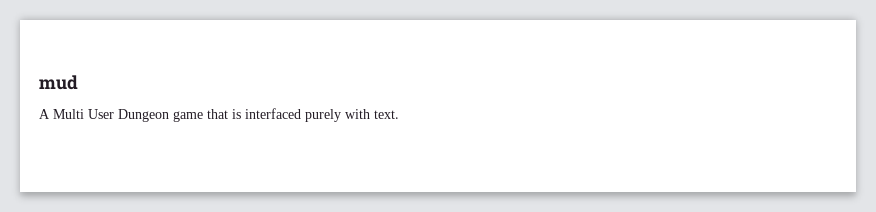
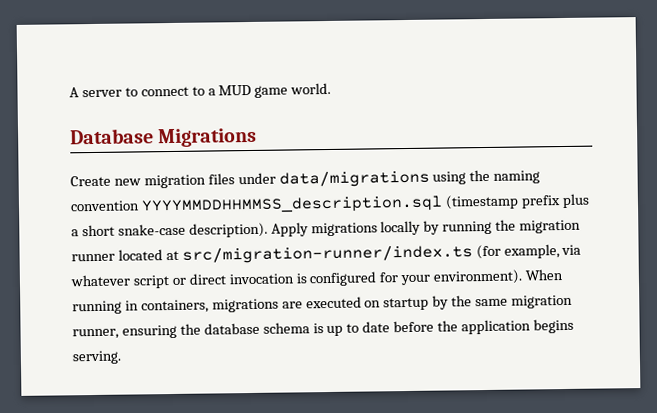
- mud
- A Multi User Dungeon game that is interfaced purely with text.
+ A server to connect to a MUD game world.
+ Database Migrations
+ Create new migration files under data/migrations using the naming convention YYYYMMDDHHMMSS_description.sql (timestamp prefix plus a short snake-case description). Apply migrations locally by running the migration runner located at src/migration-runner/index.ts (for example, via whatever script or direct invocation is configured for your environment). When running in containers, migrations are executed on startup by the same migration runner, ensuring the database schema is up to date before the application begins serving.

